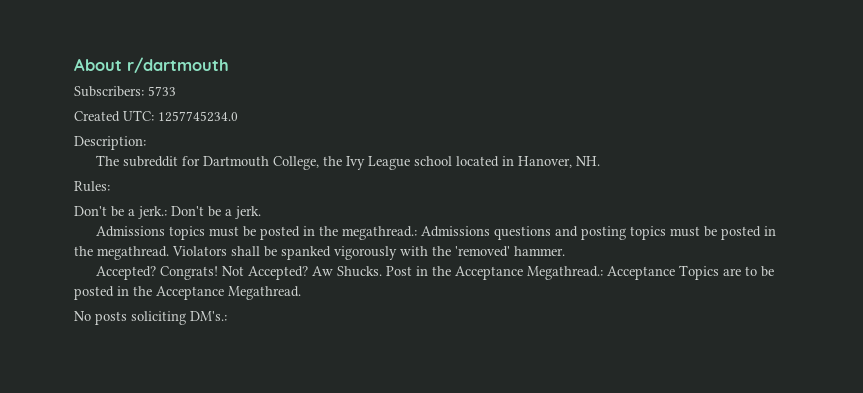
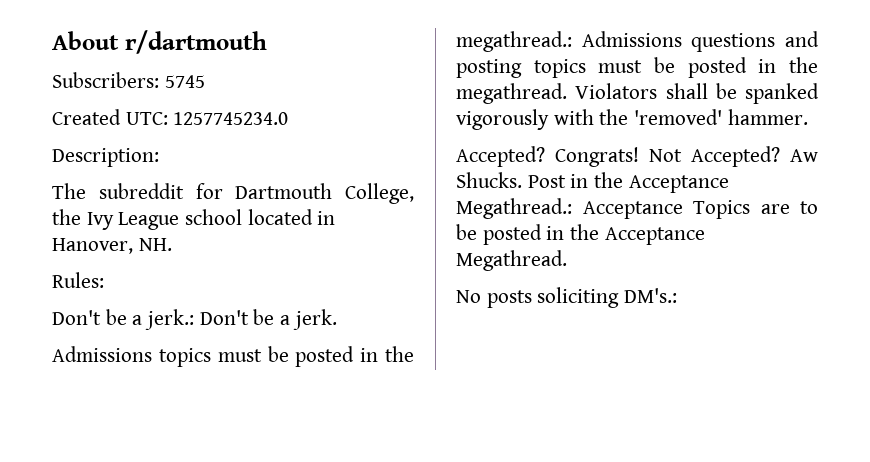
- Subscribers: 5733
+ Subscribers: 5745

